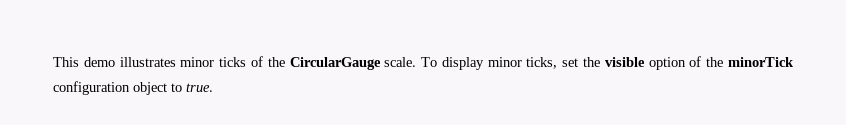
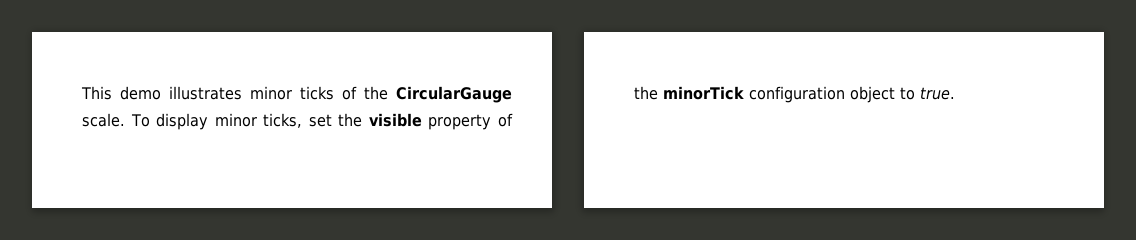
- To display minor ticks, set the visible option of the minorTick configuration object to true.
+ To display minor ticks, set the visible property of the minorTick configuration object to true.

